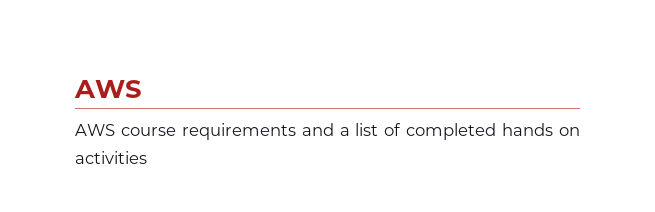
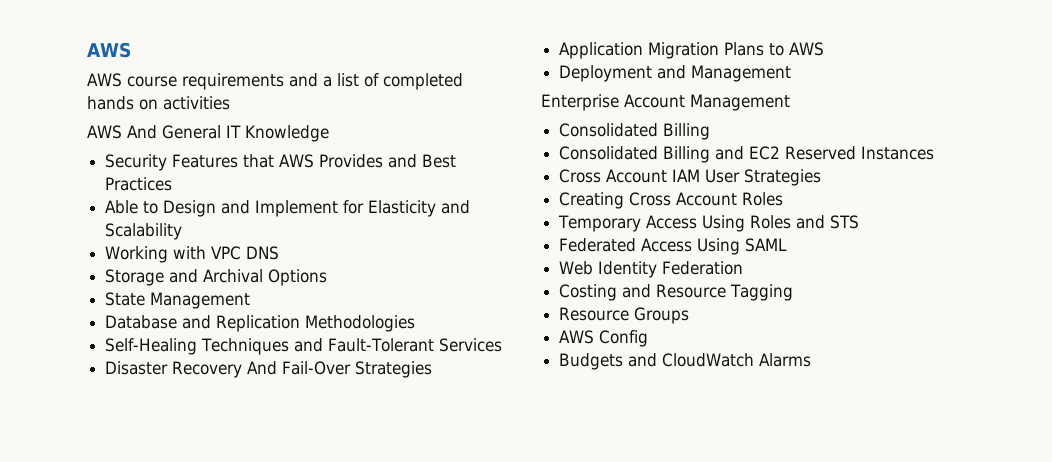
+ AWS And General IT Knowledge
+ Security Features that AWS Provides and Best Practices
+ Able to Design and Implement for Elasticity and Scalability
+ Working with VPC DNS
+ Storage and Archival Options
+ State Management
+ Database and Replication Methodologies
+ Self-Healing Techniques and Fault-Tolerant Services
+ Disaster Recovery And Fail-Over Strategies
+ Application Migration Plans to AWS
+ Deployment and Management
+ Enterprise Account Management
+ Consolidated Billing
+ Consolidated Billing and EC2 Reserved Instances
+ Cross Account IAM User Strategies
+ Creating Cross Account Roles
+ Temporary Access Using Roles and STS
+ Federated Access Using SAML
+ Web Identity Federation
+ Costing and Resource Tagging
+ Resource Groups
+ AWS Config
+ Budgets and CloudWatch Alarms

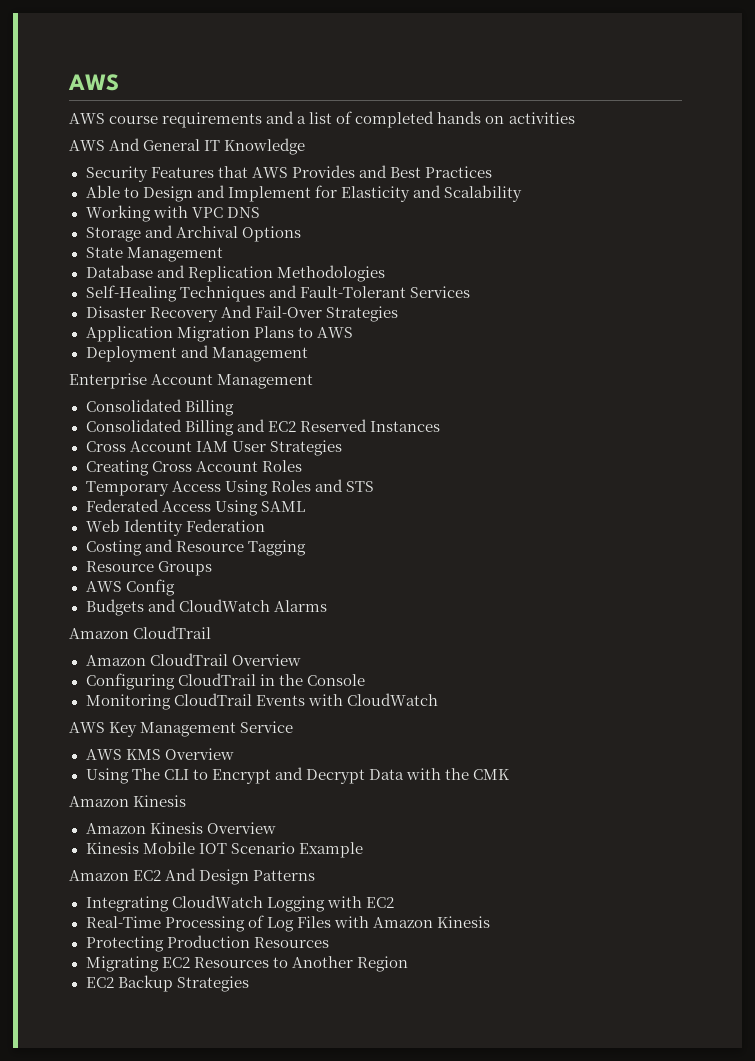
  Budgets and CloudWatch Alarms
+ Amazon CloudTrail
+ Amazon CloudTrail Overview
+ Configuring CloudTrail in the Console
+ Monitoring CloudTrail Events with CloudWatch
+ AWS Key Management Service
+ AWS KMS Overview
+ Using The CLI to Encrypt and Decrypt Data with the CMK
+ Amazon Kinesis
+ Amazon Kinesis Overview
+ Kinesis Mobile IOT Scenario Example
+ Amazon EC2 And Design Patterns
+ Integrating CloudWatch Logging with EC2
+ Real-Time Processing of Log Files with Amazon Kinesis
+ Protecting Production Resources
+ Migrating EC2 Resources to Another Region
+ EC2 Backup Strategies

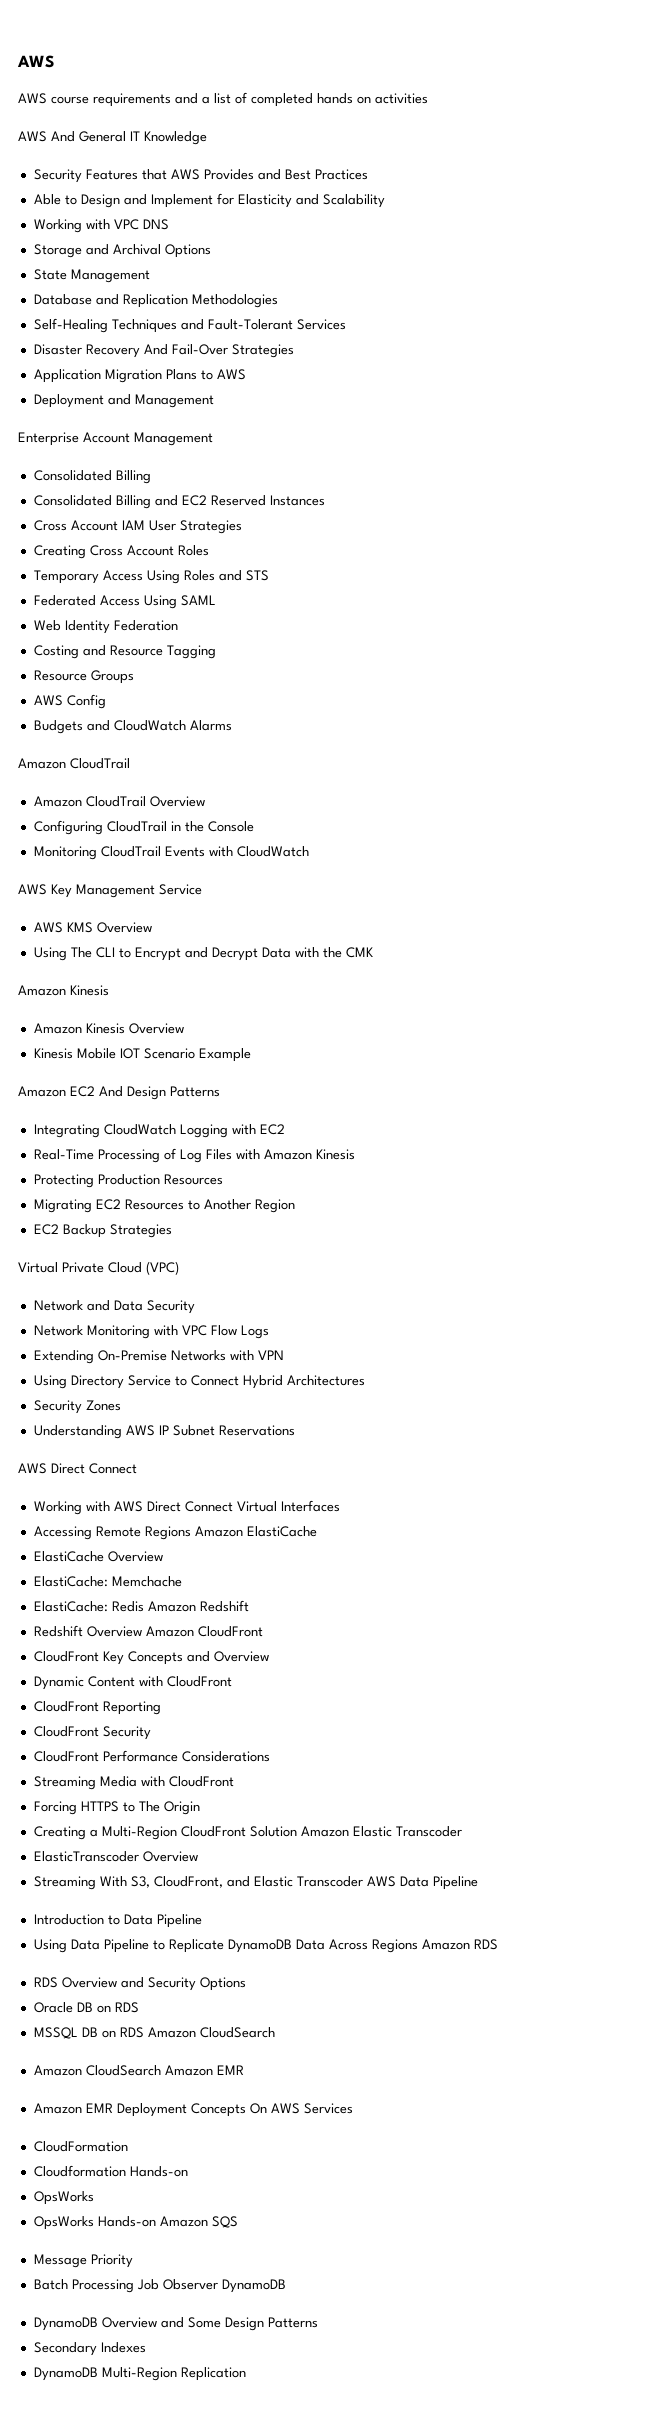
+ Virtual Private Cloud (VPC)
+ Network and Data Security
+ Network Monitoring with VPC Flow Logs
+ Extending On-Premise Networks with VPN
+ Using Directory Service to Connect Hybrid Architectures
+ Security Zones
+ Understanding AWS IP Subnet Reservations
+ AWS Direct Connect
+ Working with AWS Direct Connect Virtual Interfaces
+ Accessing Remote Regions Amazon ElastiCache
+ ElastiCache Overview
+ ElastiCache: Memchache
+ ElastiCache: Redis Amazon Redshift
+ Redshift Overview Amazon CloudFront
+ CloudFront Key Concepts and Overview
+ Dynamic Content with CloudFront
+ CloudFront Reporting
+ CloudFront Security
+ CloudFront Performance Considerations
+ Streaming Media with CloudFront
+ Forcing HTTPS to The Origin
+ Creating a Multi-Region CloudFront Solution Amazon Elastic Transcoder
+ ElasticTranscoder Overview
+ Streaming With S3, CloudFront, and Elastic Transcoder AWS Data Pipeline
+ Introduction to Data Pipeline
+ Using Data Pipeline to Replicate DynamoDB Data Across Regions Amazon RDS
+ RDS Overview and Security Options
+ Oracle DB on RDS
+ MSSQL DB on RDS Amazon CloudSearch
+ Amazon CloudSearch Amazon EMR
+ Amazon EMR Deployment Concepts On AWS Services
+ CloudFormation
+ Cloudformation Hands-on
+ OpsWorks
+ OpsWorks Hands-on Amazon SQS
+ Message Priority
+ Batch Processing Job Observer DynamoDB
+ DynamoDB Overview and Some Design Patterns
+ Secondary Indexes
+ DynamoDB Multi-Region Replication

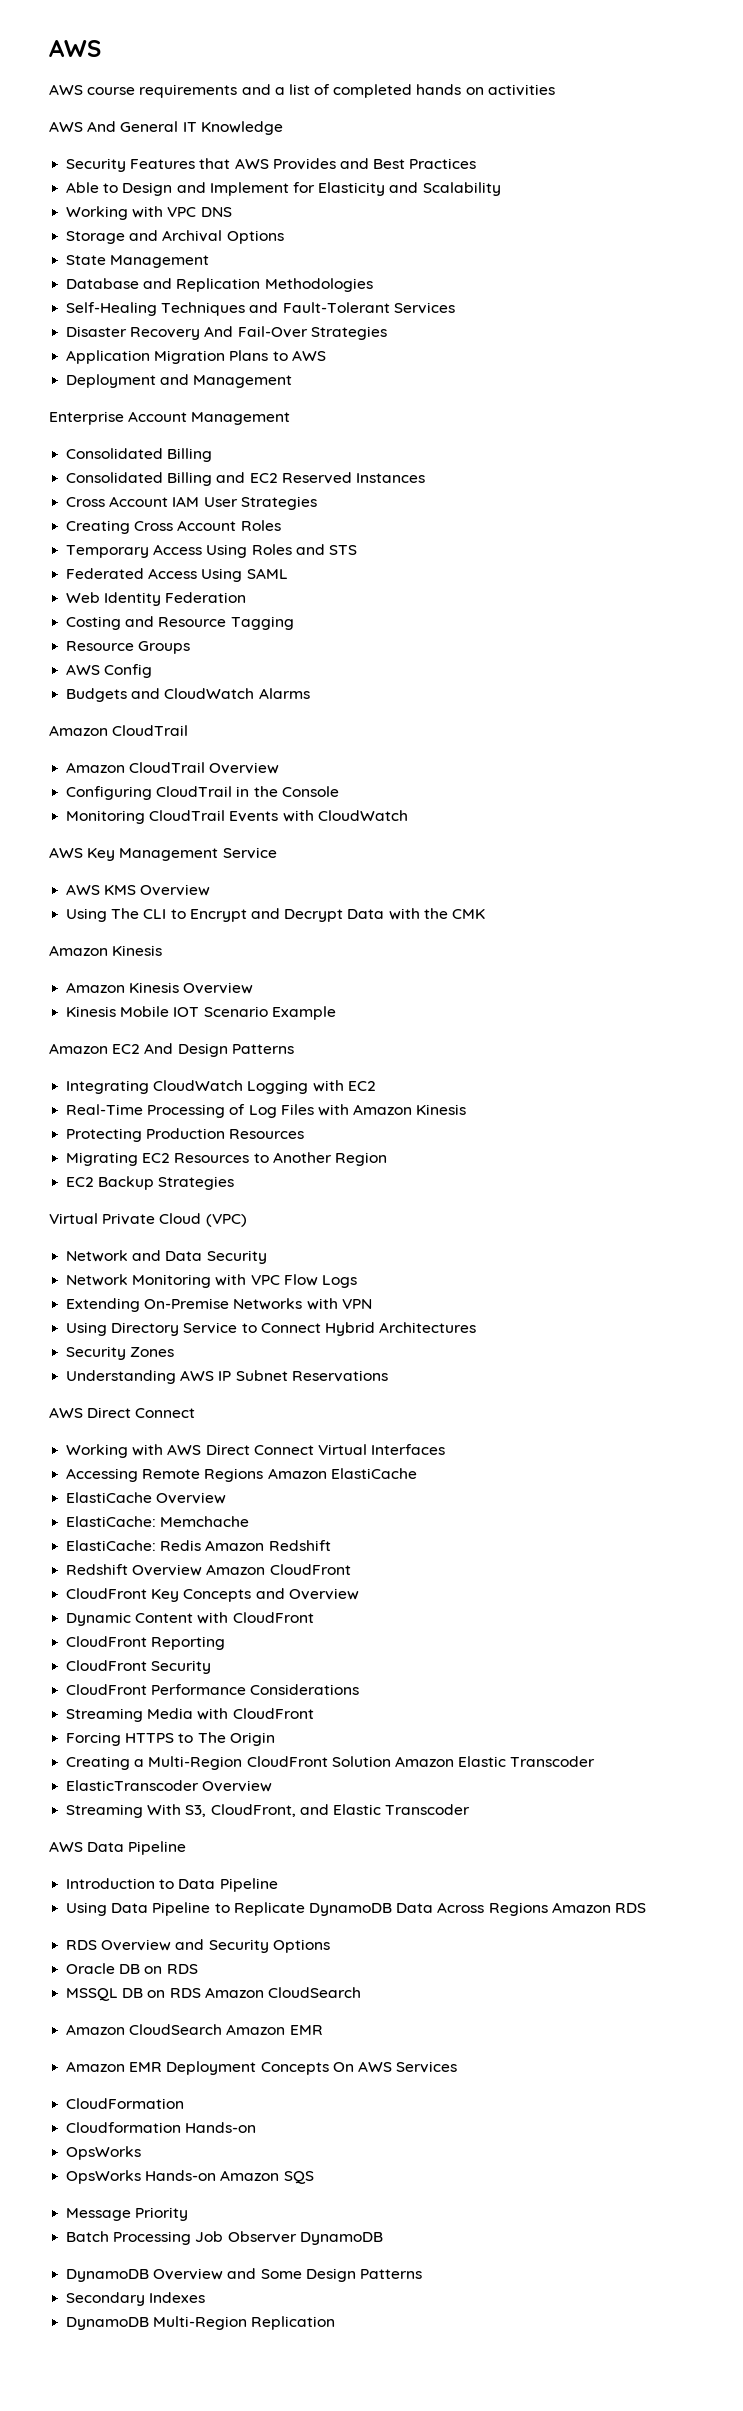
- Streaming With S3, CloudFront, and Elastic Transcoder AWS Data Pipeline
+ Streaming With S3, CloudFront, and Elastic Transcoder
+ AWS Data Pipeline

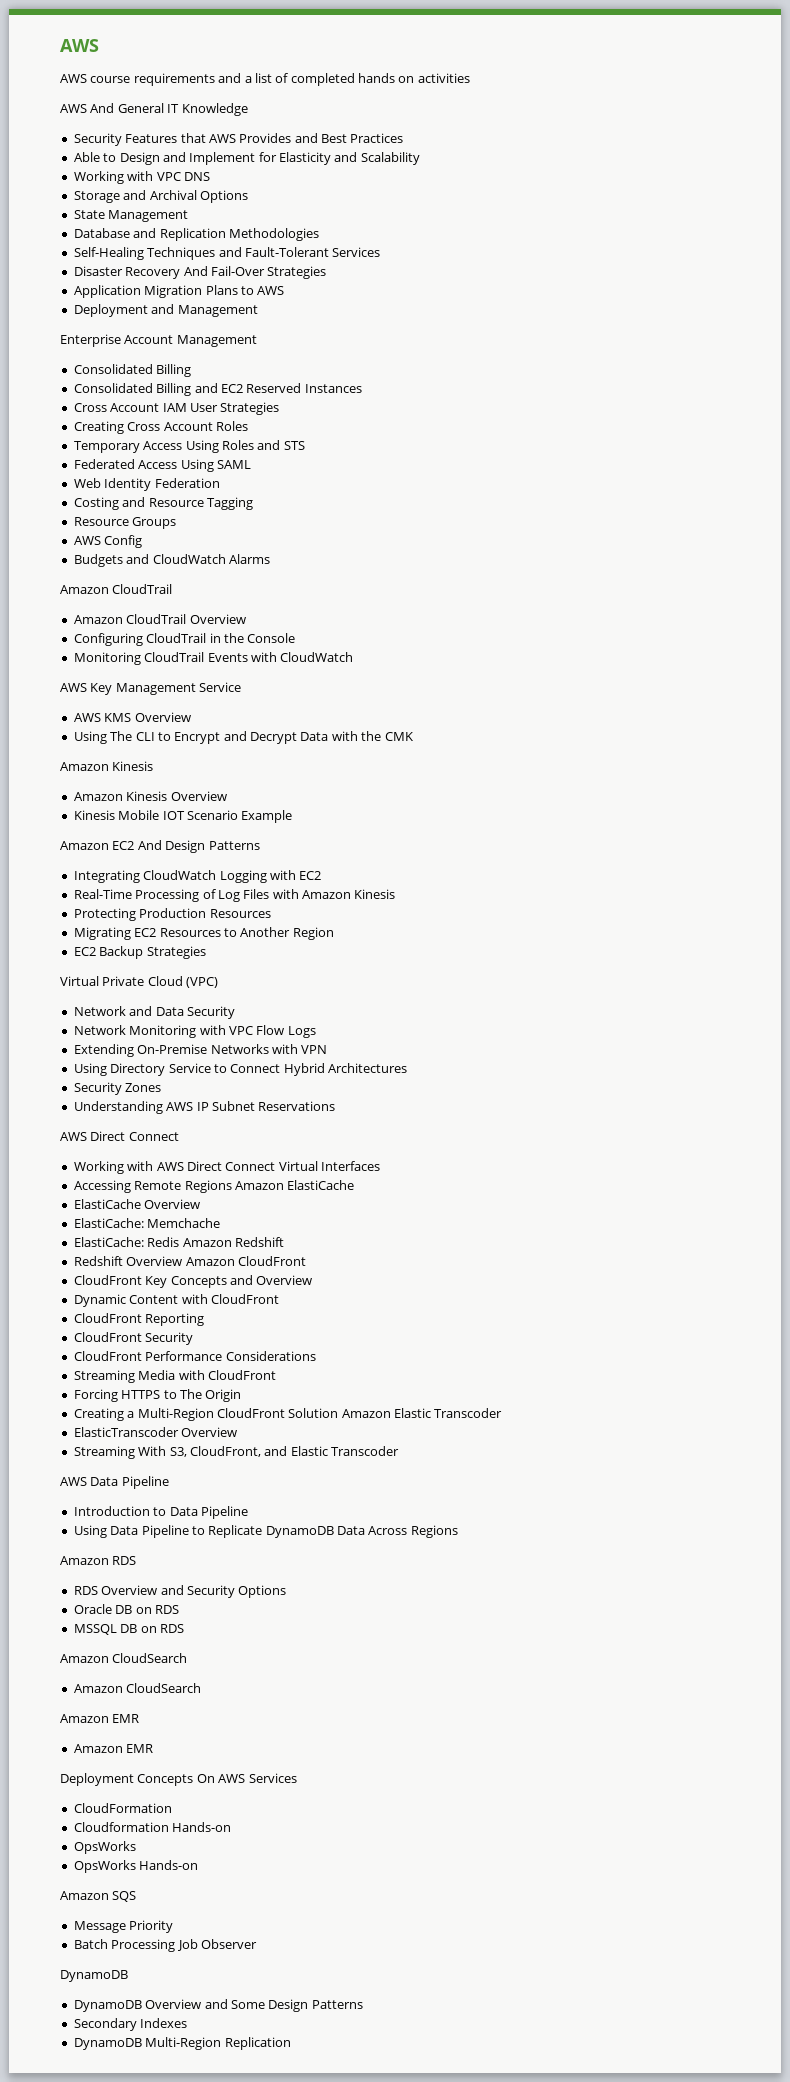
- Using Data Pipeline to Replicate DynamoDB Data Across Regions Amazon RDS
+ Using Data Pipeline to Replicate DynamoDB Data Across Regions
+ Amazon RDS
- MSSQL DB on RDS Amazon CloudSearch
- Amazon CloudSearch Amazon EMR
- Amazon EMR Deployment Concepts On AWS Services
+ MSSQL DB on RDS
+ Amazon CloudSearch
+ Amazon CloudSearch
+ Amazon EMR
+ Amazon EMR
+ Deployment Concepts On AWS Services
- OpsWorks Hands-on Amazon SQS
+ OpsWorks Hands-on
+ Amazon SQS
- Batch Processing Job Observer DynamoDB
+ Batch Processing Job Observer
+ DynamoDB

